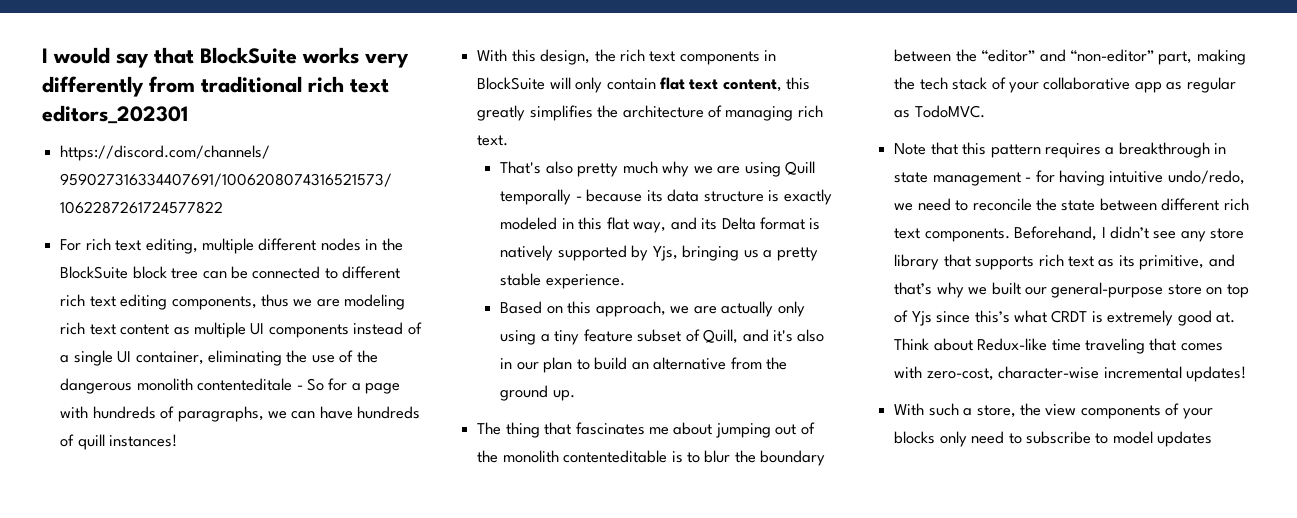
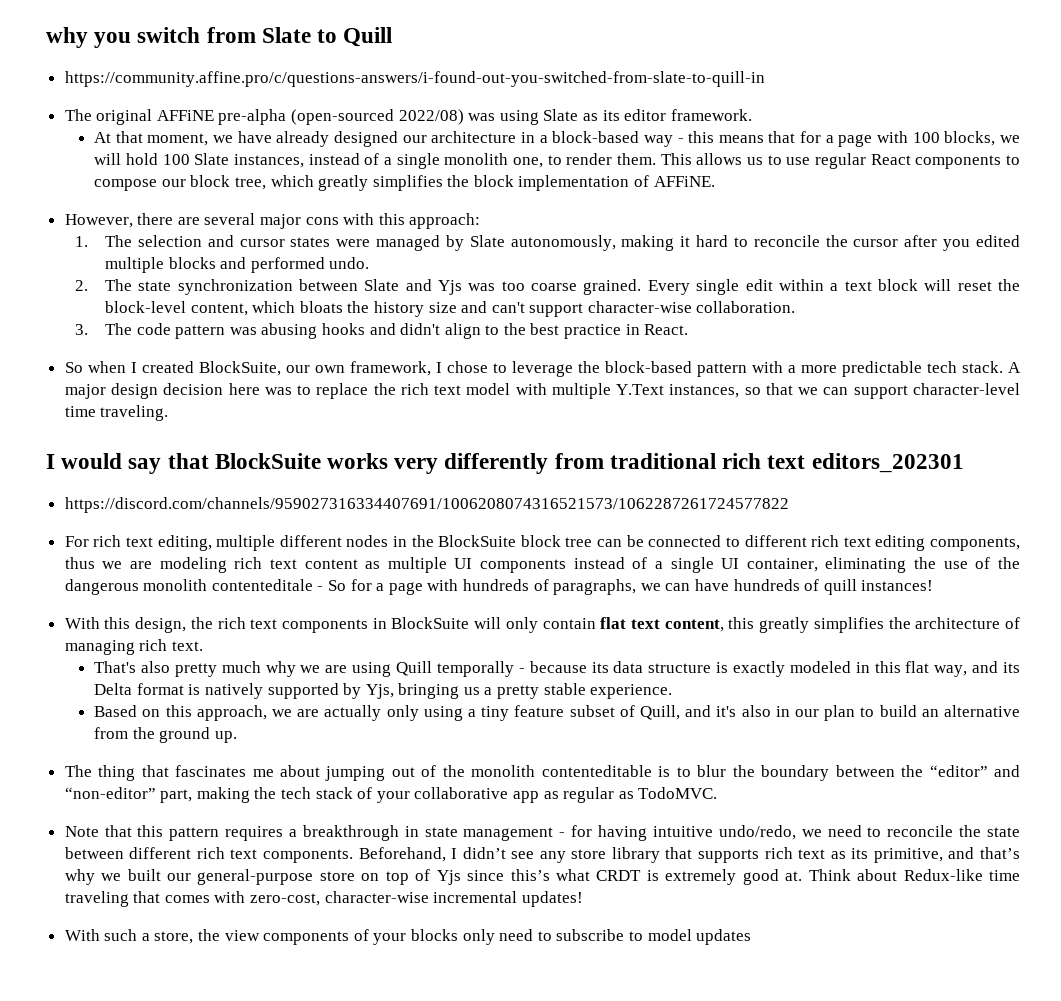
+ why you switch from Slate to Quill
+ https://community.affine.pro/c/questions-answers/i-found-out-you-switched-from-slate-to-quill-in
+ The original AFFiNE pre-alpha (open-sourced 2022/08) was using Slate as its editor framework.
+ At that moment, we have already designed our architecture in a block-based way - this means that for a page with 100 blocks, we will hold 100 Slate instances, instead of a single monolith one, to render them. This allows us to use regular React components to compose our block tree, which greatly simplifies the block implementation of AFFiNE.
+ However, there are several major cons with this approach:
+ 1. The selection and cursor states were managed by Slate autonomously, making it hard to reconcile the cursor after you edited multiple blocks and performed undo.
+ 2. The state synchronization between Slate and Yjs was too coarse grained. Every single edit within a text block will reset the block-level content, which bloats the history size and can't support character-wise collaboration.
+ 3. The code pattern was abusing hooks and didn't align to the best practice in React.
+ So when I created BlockSuite, our own framework, I chose to leverage the block-based pattern with a more predictable tech stack. A major design decision here was to replace the rich text model with multiple Y.Text instances, so that we can support character-level time traveling.

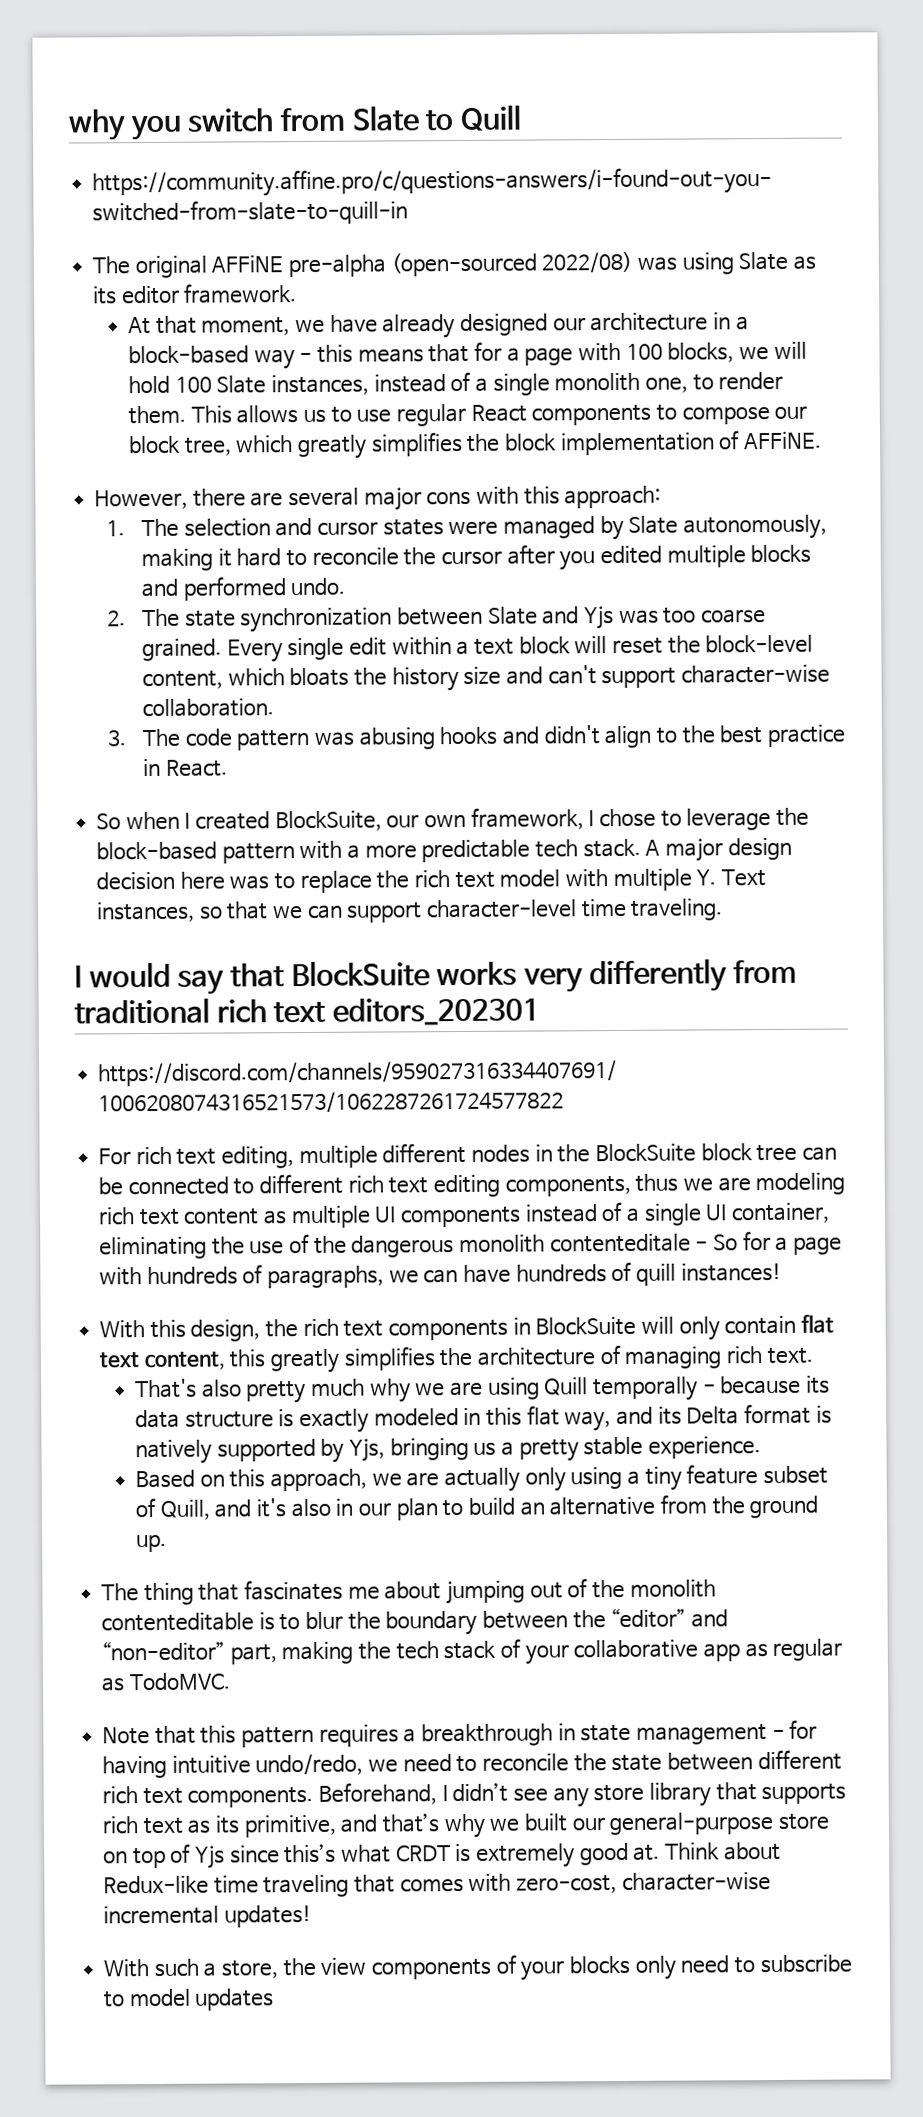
- A major design decision here was to replace the rich text model with multiple Y.Text instances, so that we can support character-level time traveling.
+ A major design decision here was to replace the rich text model with multiple Y. Text instances, so that we can support character-level time traveling.

